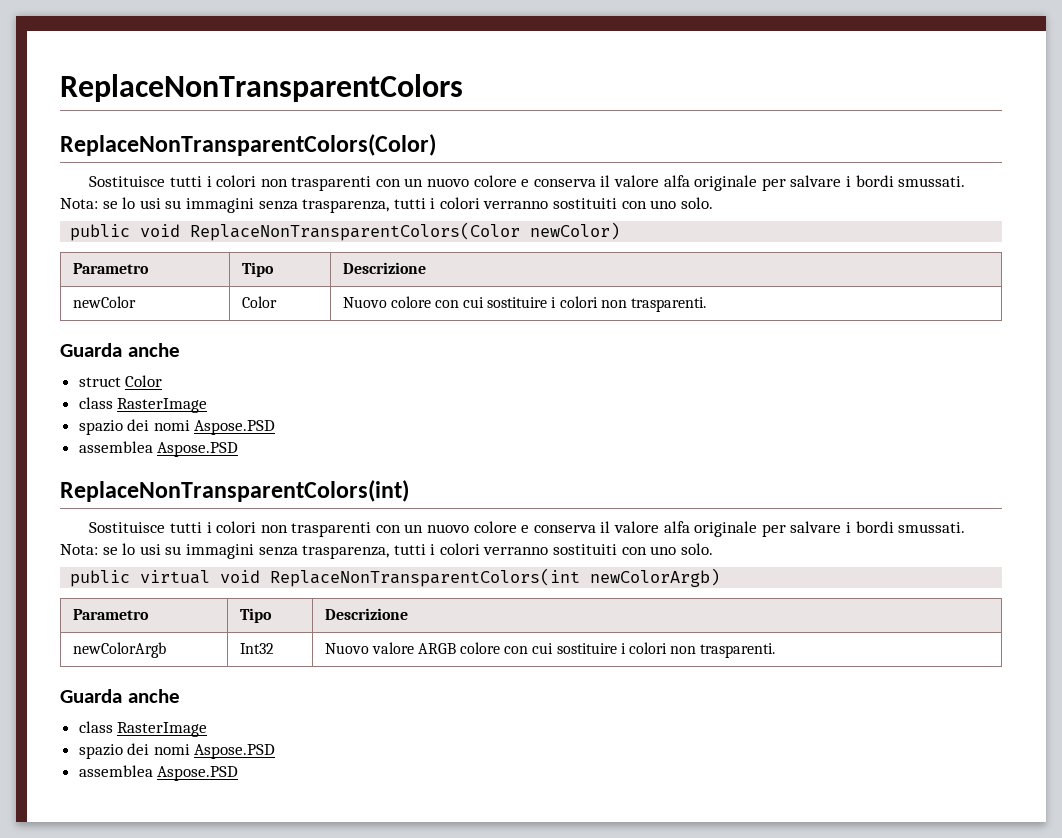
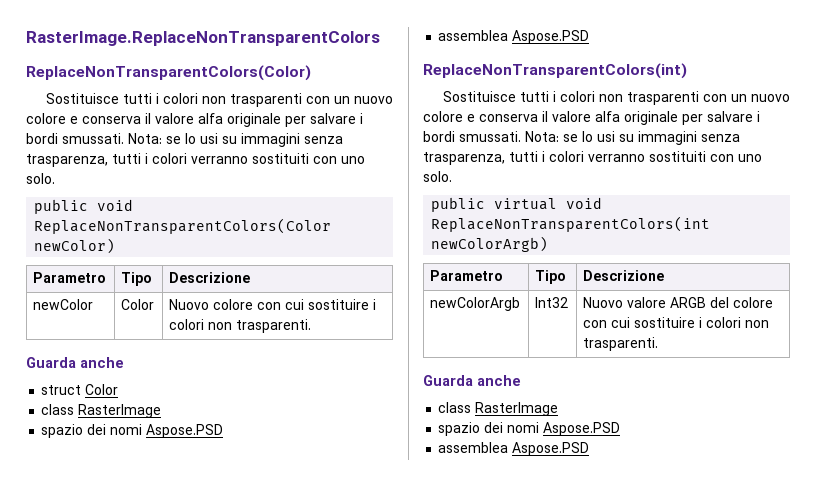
- ReplaceNonTransparentColors
+ RasterImage.ReplaceNonTransparentColors
- newColorArgb | Int32 | Nuovo valore ARGB colore con cui sostituire i colori non trasparenti.
+ newColorArgb | Int32 | Nuovo valore ARGB del colore con cui sostituire i colori non trasparenti.

